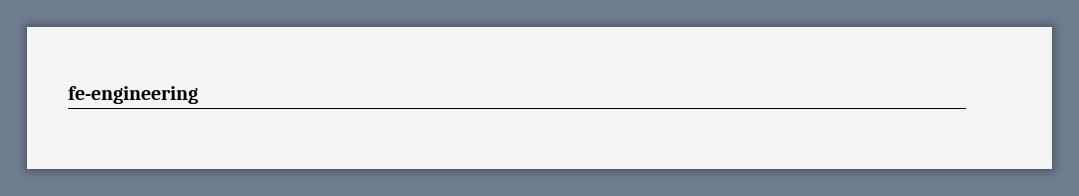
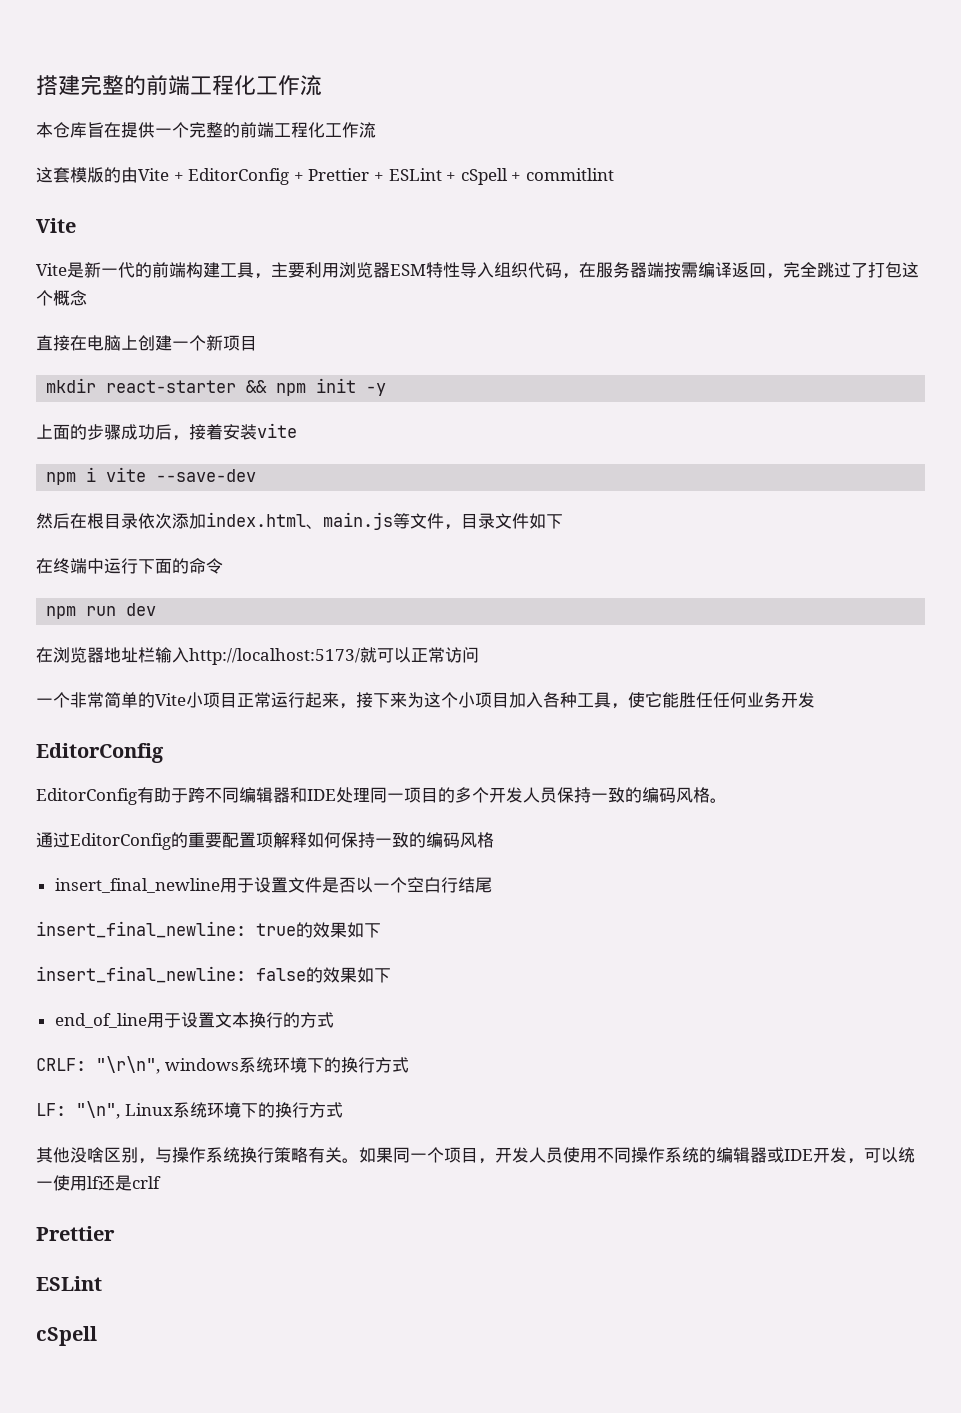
- fe-engineering
+ 搭建完整的前端工程化工作流
+ 本仓库旨在提供一个完整的前端工程化工作流
+ 这套模版的由Vite + EditorConfig + Prettier + ESLint + cSpell + commitlint
+ Vite
+ Vite是新一代的前端构建工具，主要利用浏览器ESM特性导入组织代码，在服务器端按需编译返回，完全跳过了打包这个概念
+ 直接在电脑上创建一个新项目
+ mkdir react-starter && npm init -y
+ 上面的步骤成功后，接着安装vite
+ npm i vite --save-dev
+ 然后在根目录依次添加index.html、main.js等文件，目录文件如下
+ 在终端中运行下面的命令
+ npm run dev
+ 在浏览器地址栏输入http://localhost:5173/就可以正常访问
+ 一个非常简单的Vite小项目正常运行起来，接下来为这个小项目加入各种工具，使它能胜任任何业务开发
+ EditorConfig
+ EditorConfig有助于跨不同编辑器和IDE处理同一项目的多个开发人员保持一致的编码风格。
+ 通过EditorConfig的重要配置项解释如何保持一致的编码风格
+ insert_final_newline用于设置文件是否以一个空白行结尾
+ insert_final_newline: true的效果如下
+ insert_final_newline: false的效果如下
+ end_of_line用于设置文本换行的方式
+ CRLF: "\r\n", windows系统环境下的换行方式
+ LF: "\n", Linux系统环境下的换行方式
+ 其他没啥区别，与操作系统换行策略有关。如果同一个项目，开发人员使用不同操作系统的编辑器或IDE开发，可以统一使用lf还是crlf
+ Prettier
+ ESLint
+ cSpell

